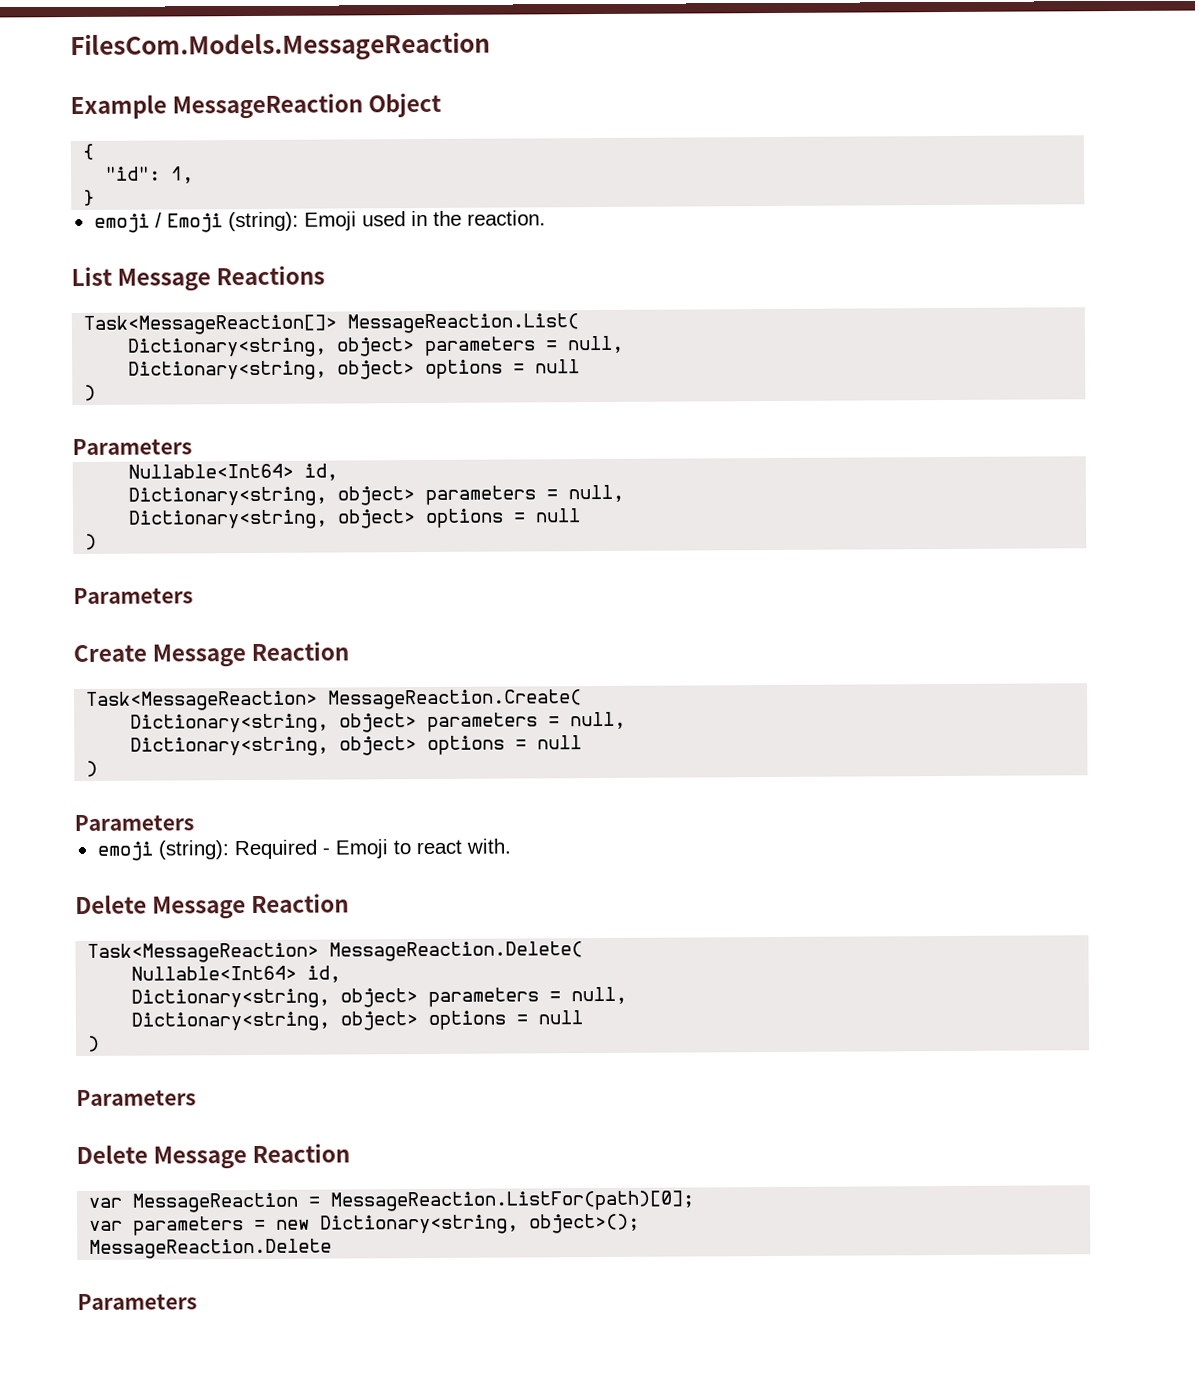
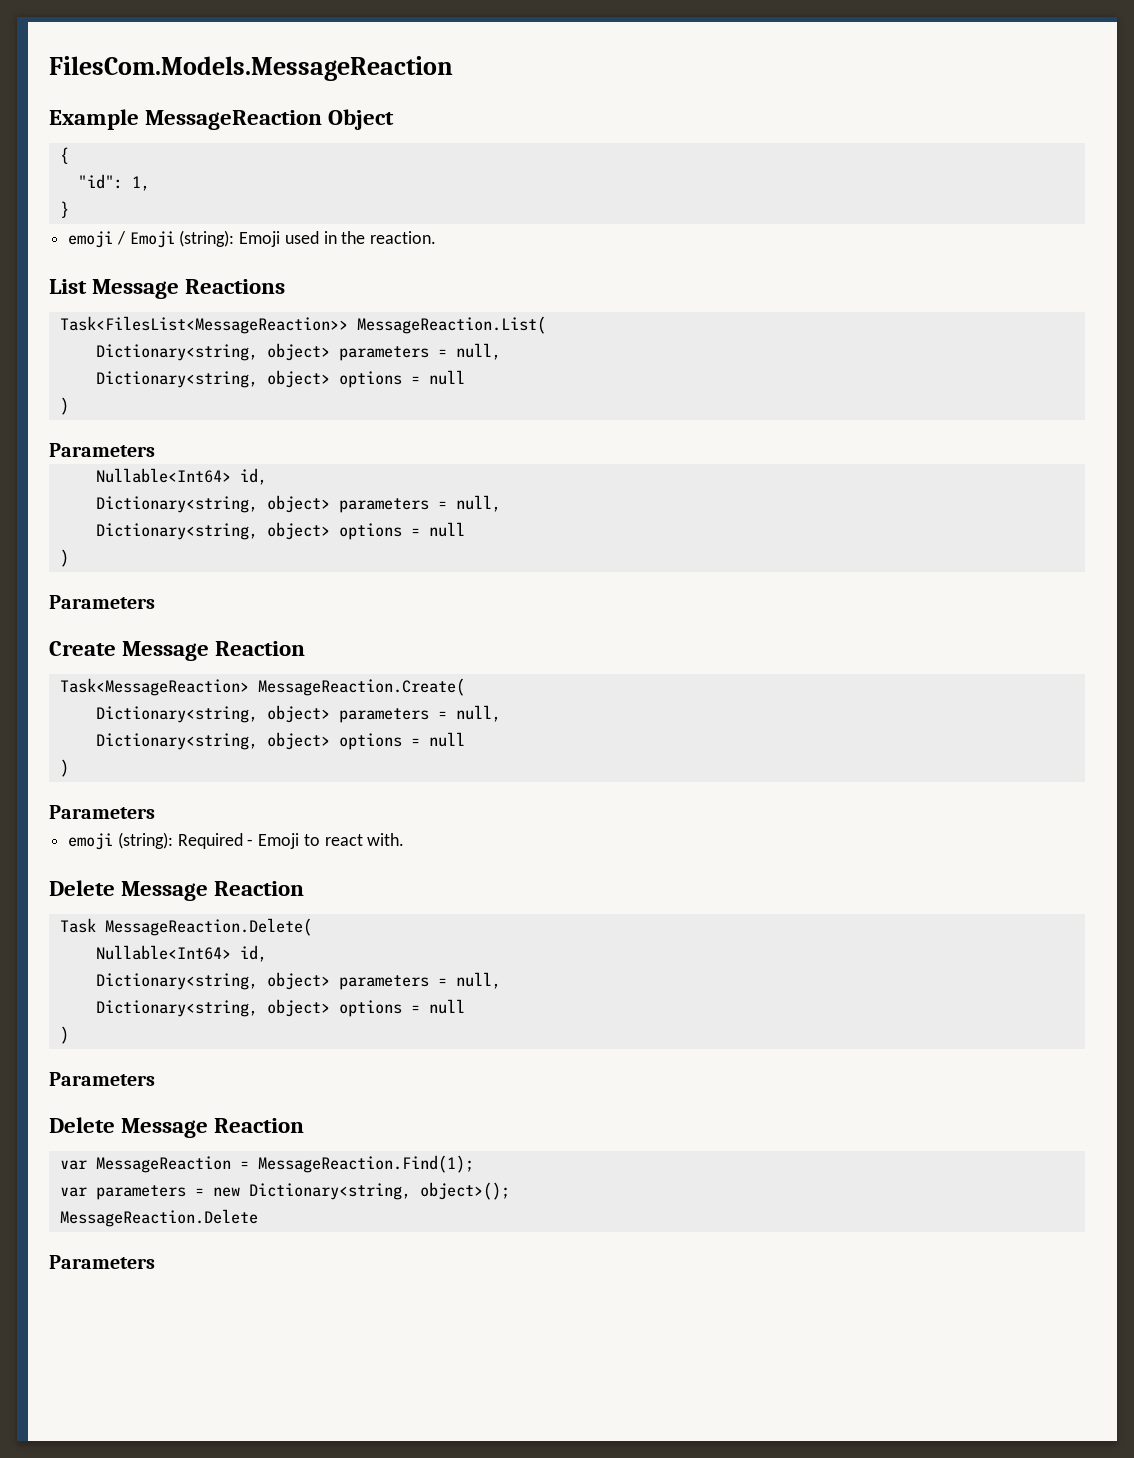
- Task<MessageReaction[]> MessageReaction.List(
+ Task<FilesList<MessageReaction>> MessageReaction.List(
- Task<MessageReaction> MessageReaction.Delete(
+ Task MessageReaction.Delete(
- var MessageReaction = MessageReaction.ListFor(path)[0];
+ var MessageReaction = MessageReaction.Find(1);

